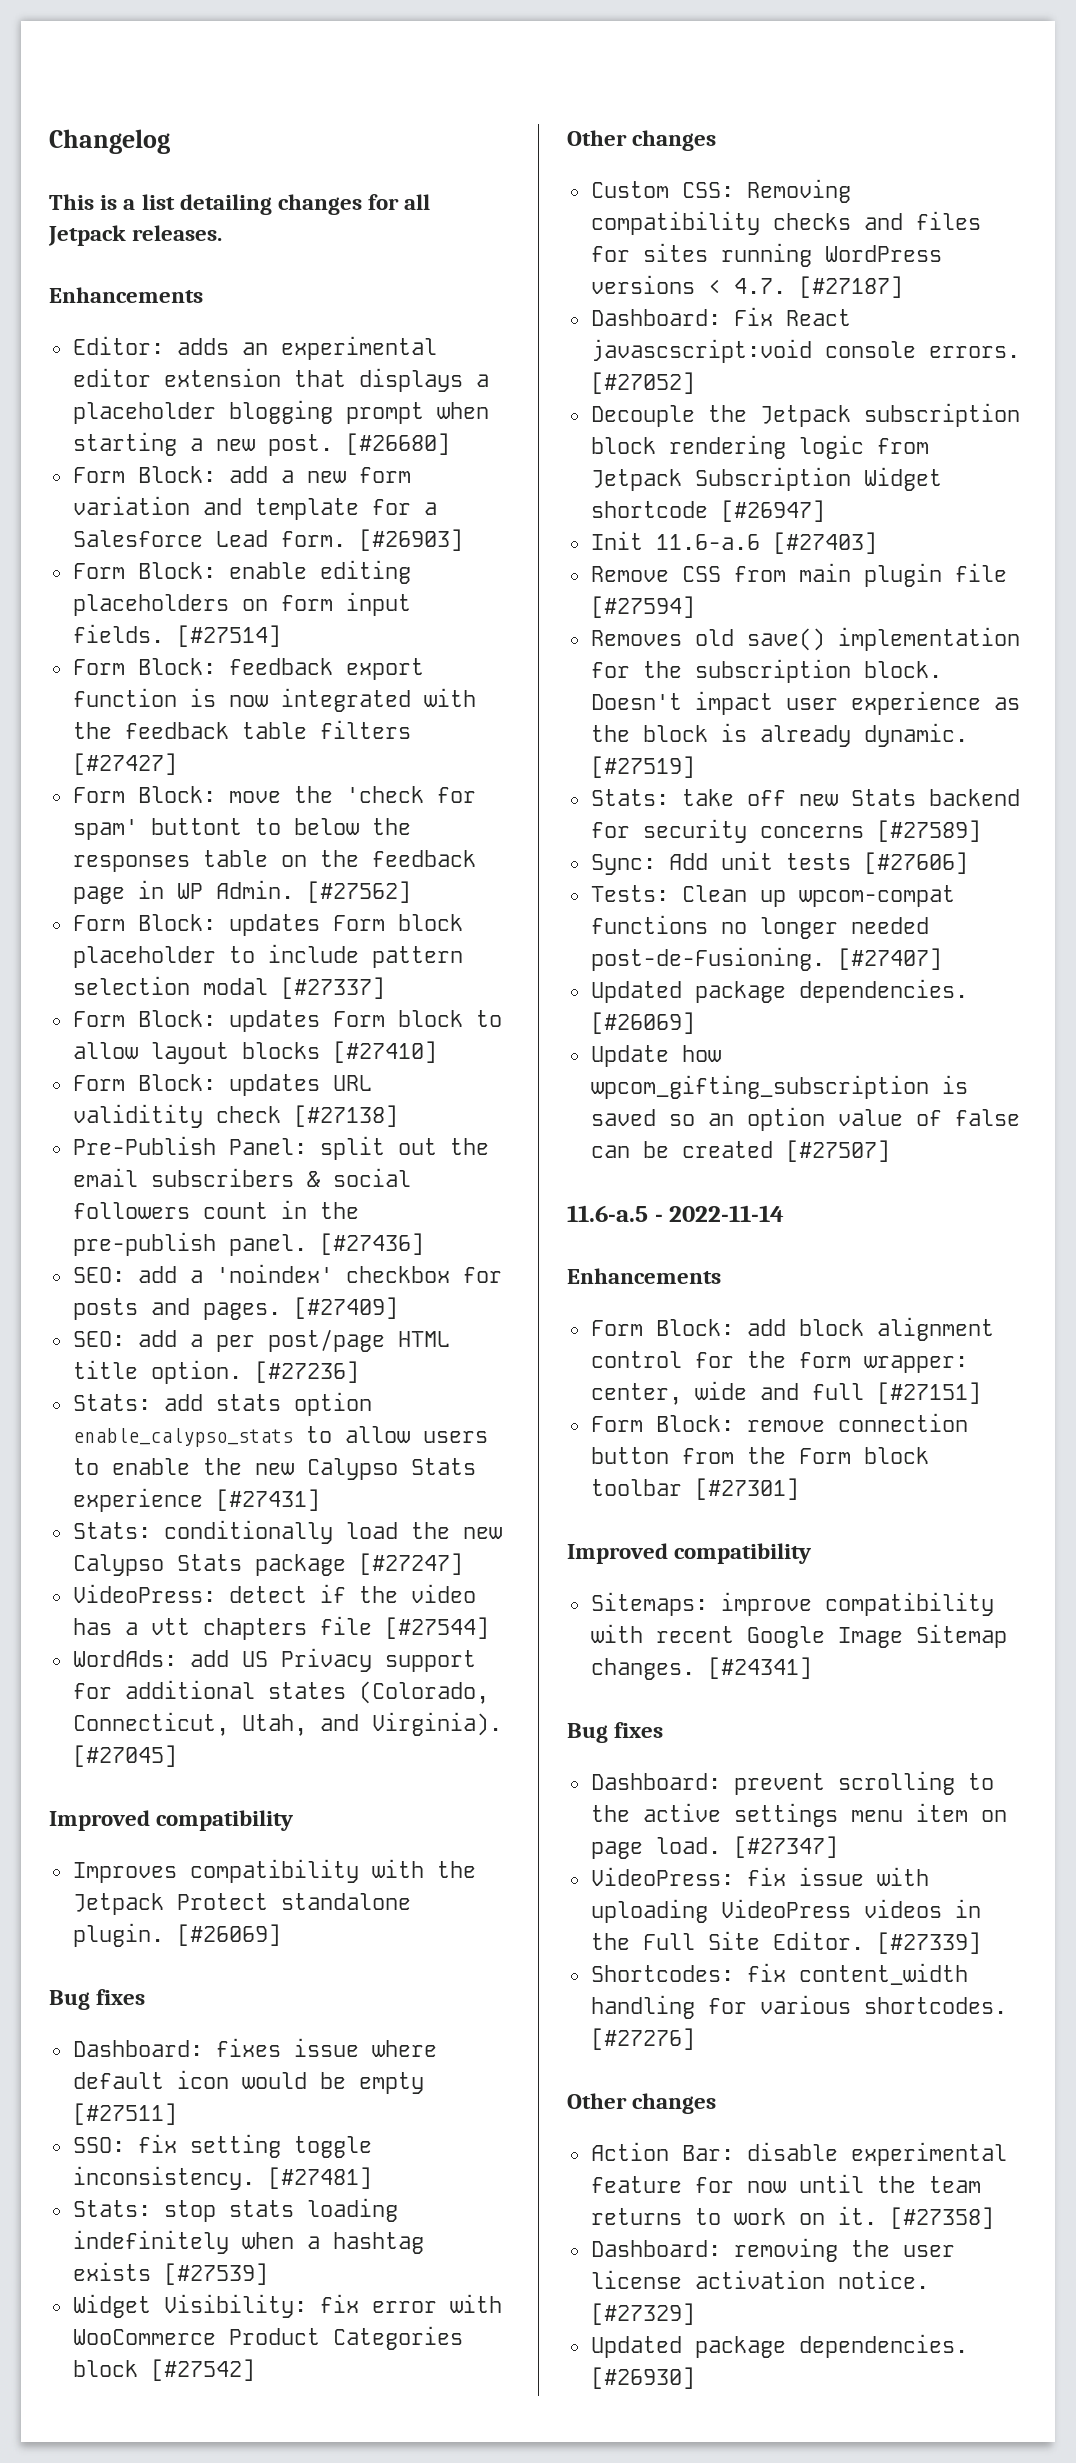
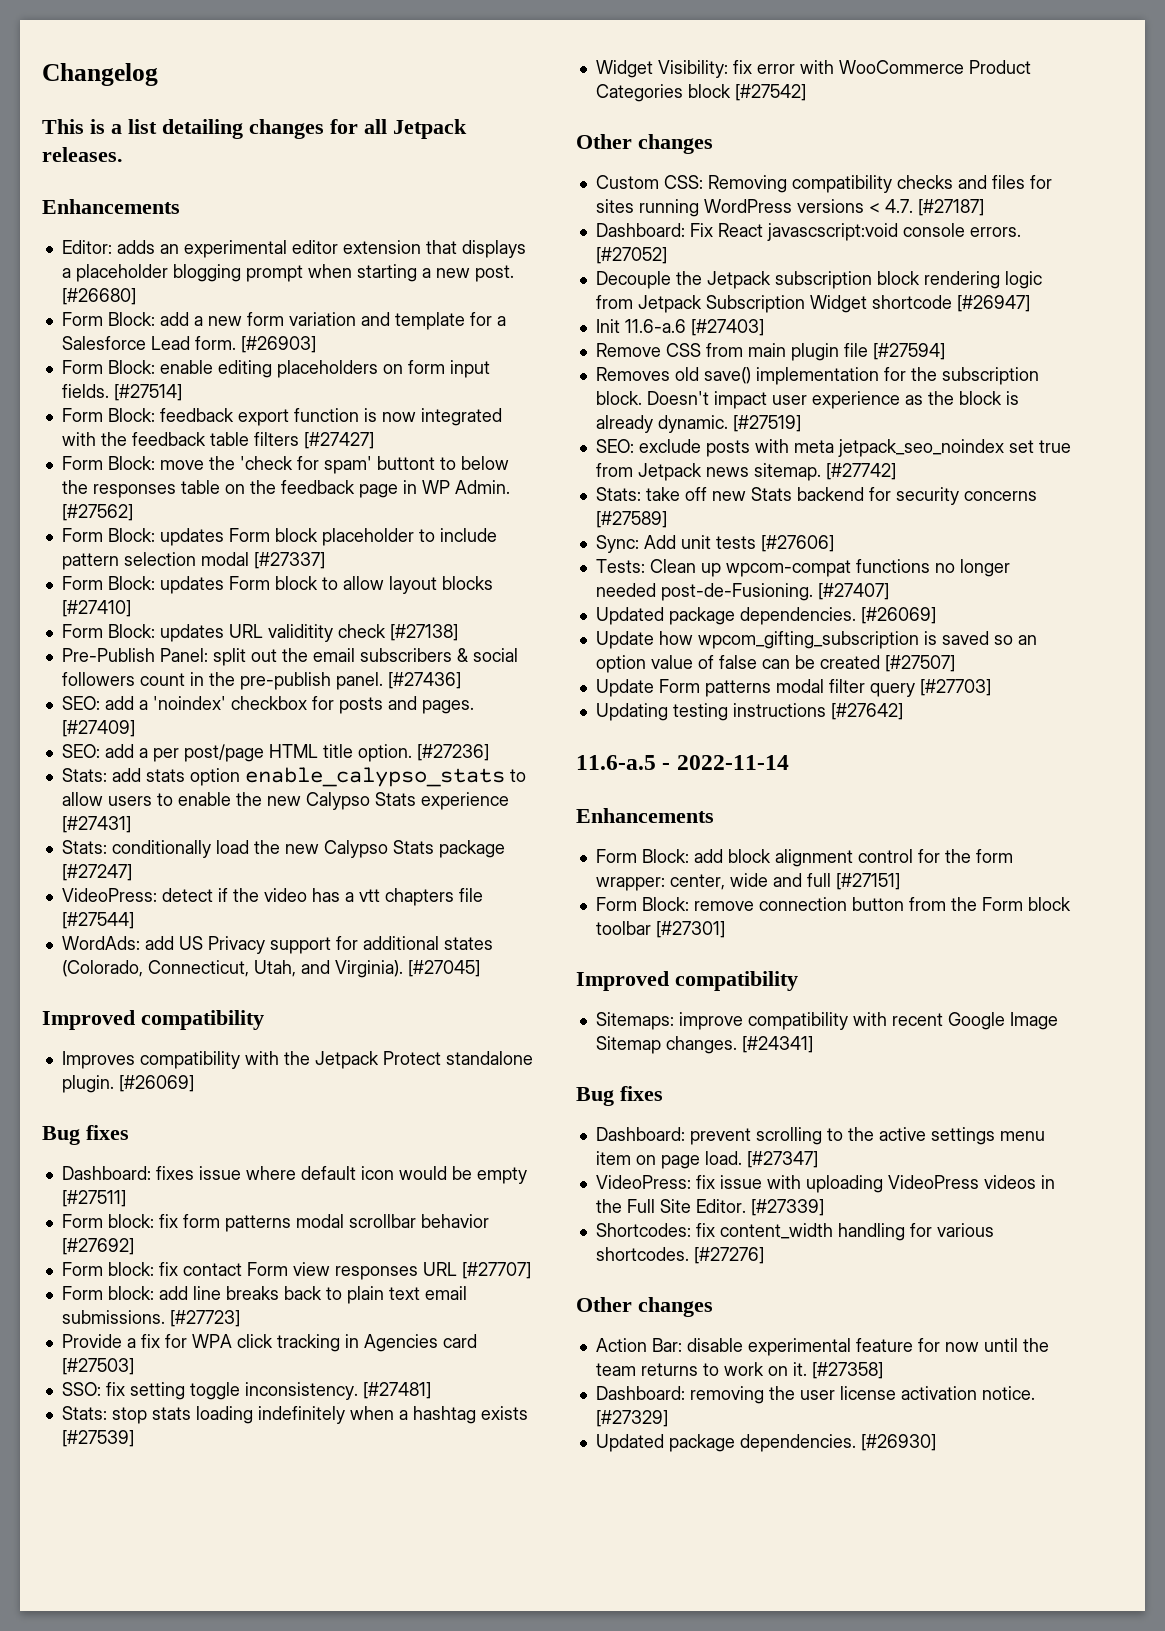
+ Form block: fix form patterns modal scrollbar behavior [#27692]
+ Form block: fix contact Form view responses URL [#27707]
+ Form block: add line breaks back to plain text email submissions. [#27723]
+ Provide a fix for WPA click tracking in Agencies card [#27503]
+ SEO: exclude posts with meta jetpack_seo_noindex set true from Jetpack news sitemap. [#27742]
+ Update Form patterns modal filter query [#27703]
+ Updating testing instructions [#27642]

